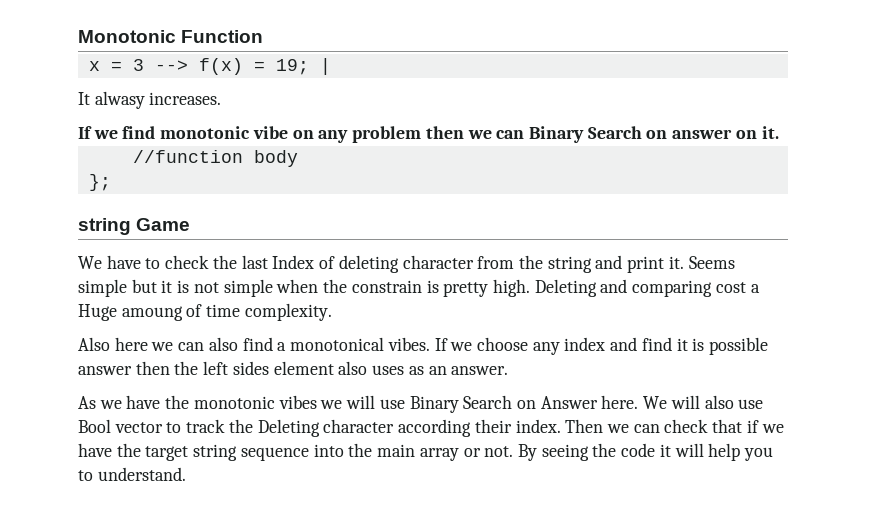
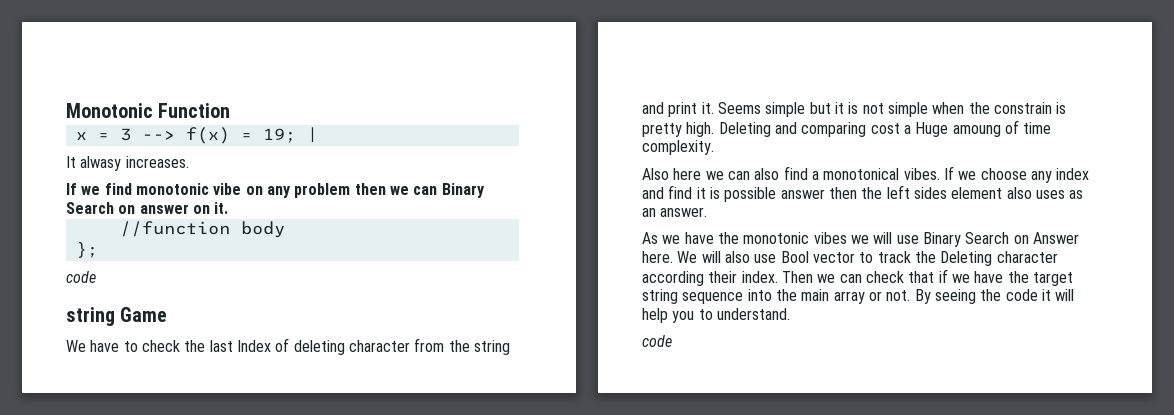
  };
+ code
  By seeing the code it will help you to understand.
+ code

